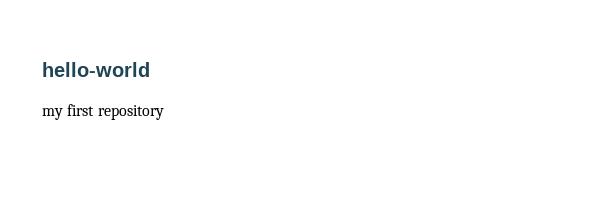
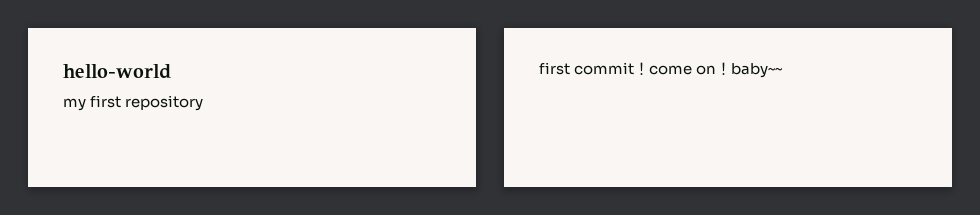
+ first commit！come on！baby~~

